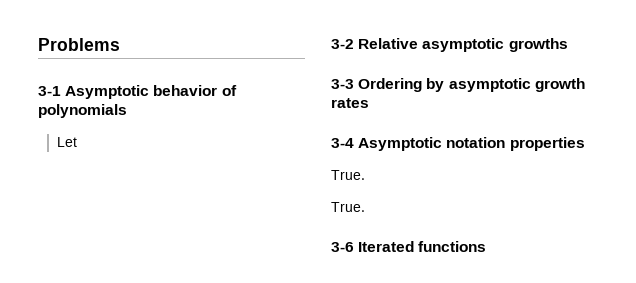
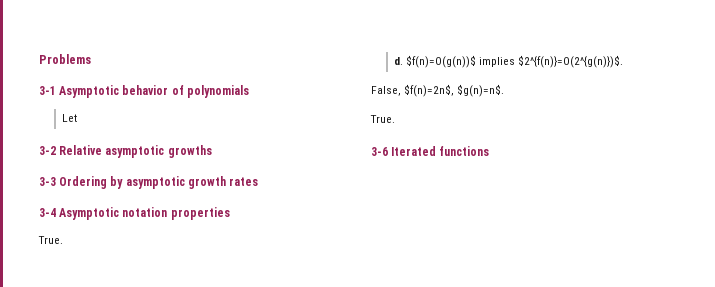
+ d. $f(n)=O(g(n))$ implies $2^{f(n)}=O(2^{g(n)})$.
+ False, $f(n)=2n$, $g(n)=n$.

